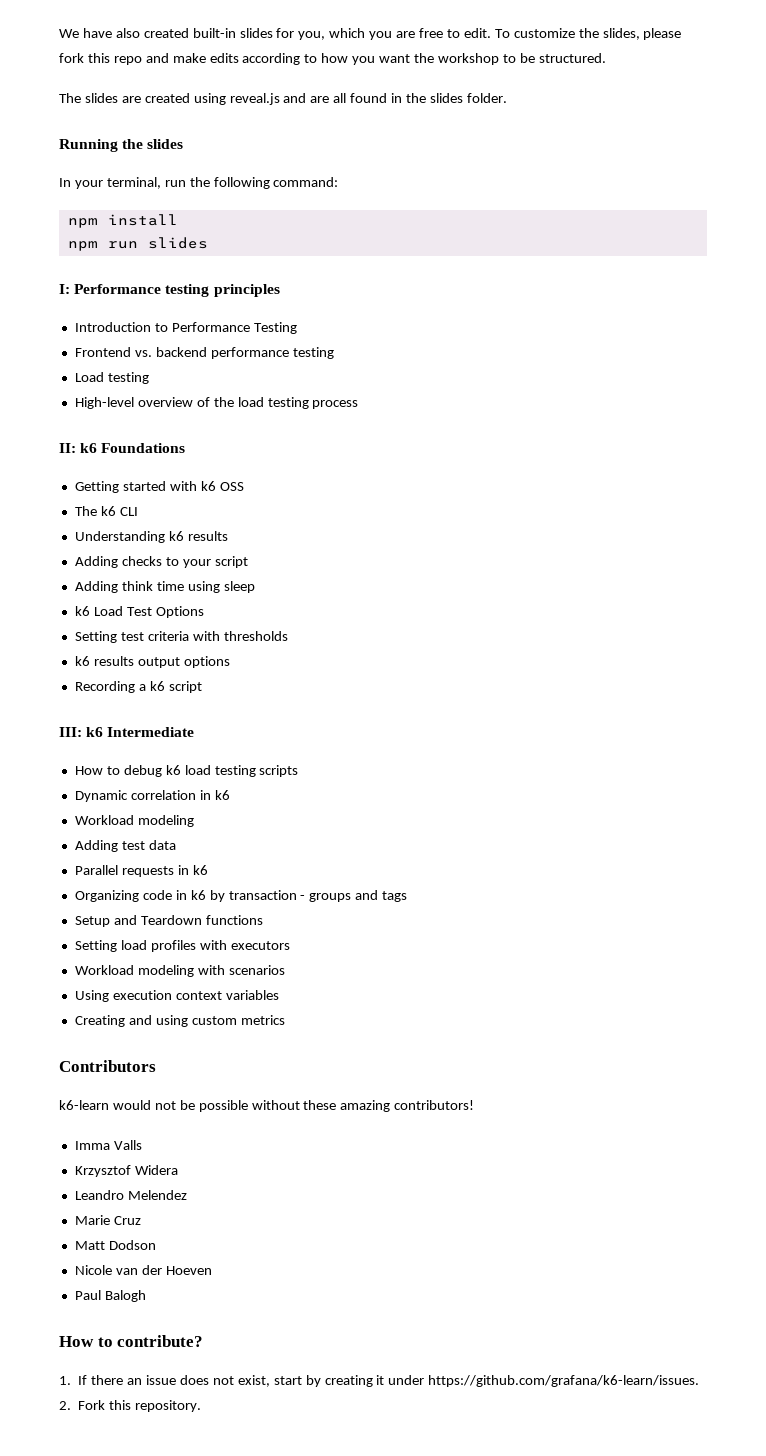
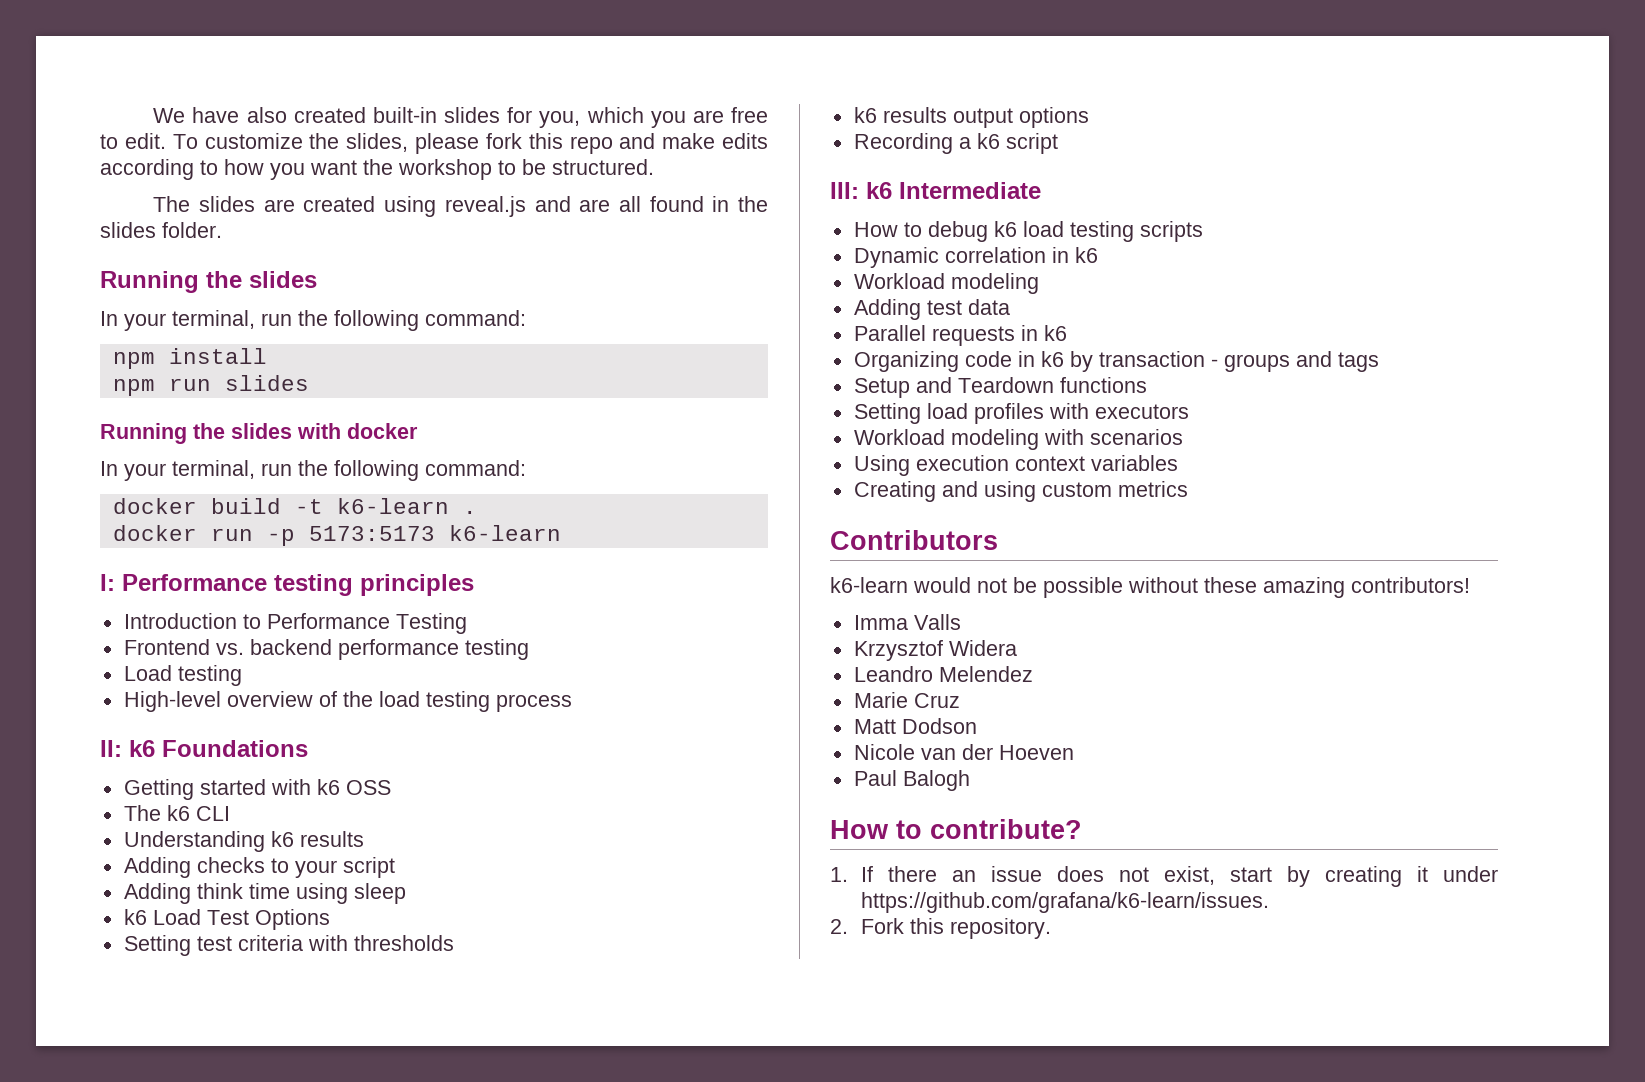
+ Running the slides with docker
+ In your terminal, run the following command:
+ docker build -t k6-learn .
+ docker run -p 5173:5173 k6-learn

